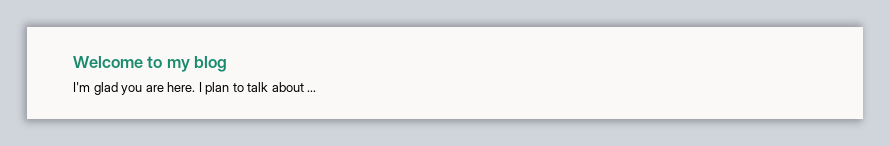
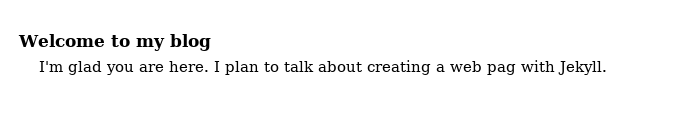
- I plan to talk about ...
+ I plan to talk about creating a web pag with Jekyll.

